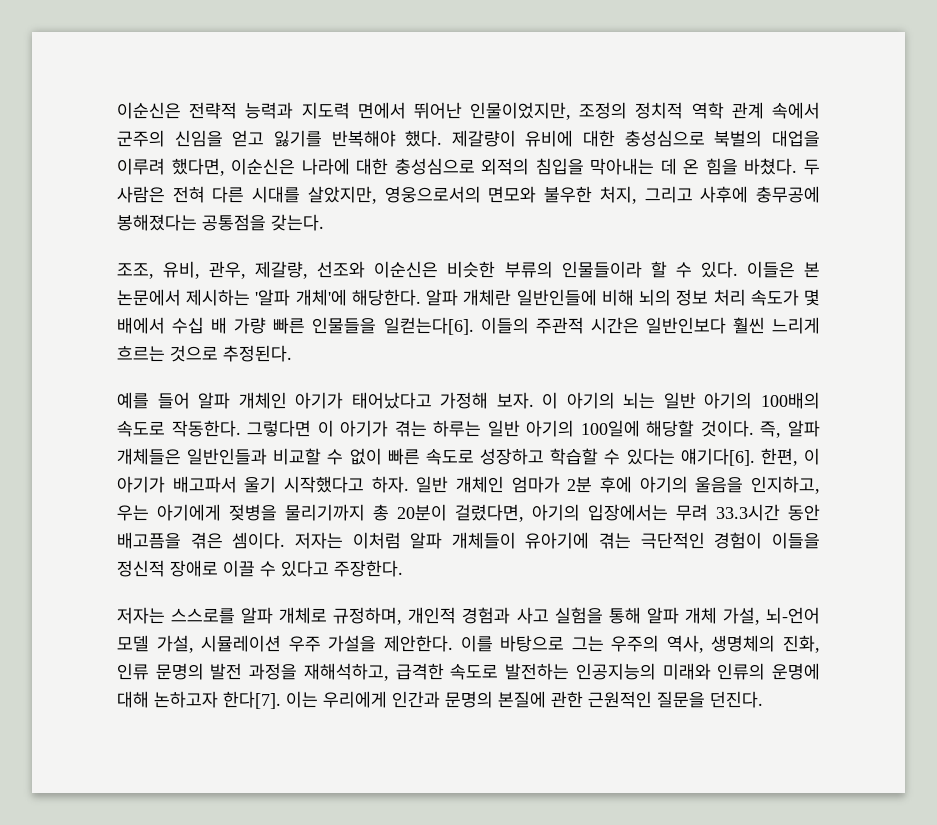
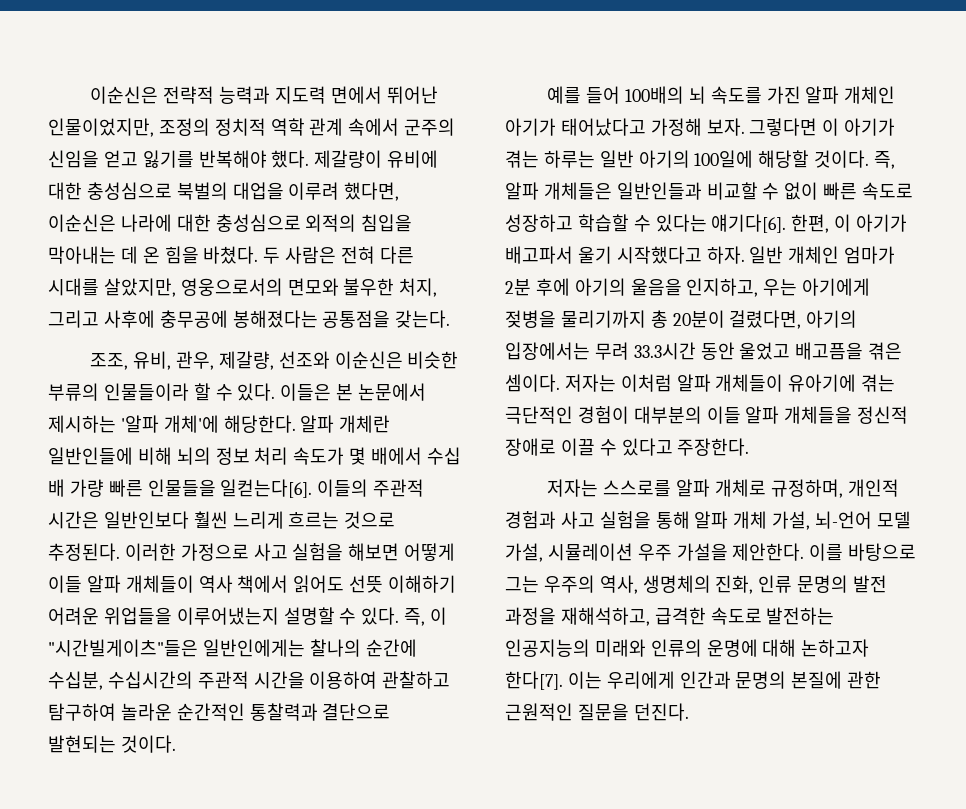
- 이들의 주관적 시간은 일반인보다 훨씬 느리게 흐르는 것으로 추정된다.
- 예를 들어 알파 개체인 아기가 태어났다고 가정해 보자.
+ 이들의 주관적 시간은 일반인보다 훨씬 느리게 흐르는 것으로 추정된다. 이러한 가정으로 사고 실험을 해보면 어떻게 이들 알파 개체들이 역사 책에서 읽어도 선뜻 이해하기 어려운 위업들을 이루어냈는지 설명할 수 있다. 즉, 이 "시간빌게이츠"들은 일반인에게는 찰나의 순간에 수십분, 수십시간의 주관적 시간을 이용하여 관찰하고 탐구하여 놀라운 순간적인 통찰력과 결단으로 발현되는 것이다.
+ 예를 들어 100배의 뇌 속도를 가진 알파 개체인 아기가 태어났다고 가정해 보자.
- 이 아기의 뇌는 일반 아기의 100배의 속도로 작동한다.
- 일반 개체인 엄마가 2분 후에 아기의 울음을 인지하고, 우는 아기에게 젖병을 물리기까지 총 20분이 걸렸다면, 아기의 입장에서는 무려 33.3시간 동안 배고픔을 겪은 셈이다.
+ 일반 개체인 엄마가 2분 후에 아기의 울음을 인지하고, 우는 아기에게 젖병을 물리기까지 총 20분이 걸렸다면, 아기의 입장에서는 무려 33.3시간 동안 울었고 배고픔을 겪은 셈이다.
- 저자는 이처럼 알파 개체들이 유아기에 겪는 극단적인 경험이 이들을 정신적 장애로 이끌 수 있다고 주장한다.
+ 저자는 이처럼 알파 개체들이 유아기에 겪는 극단적인 경험이 대부분의 이들 알파 개체들을 정신적 장애로 이끌 수 있다고 주장한다.

